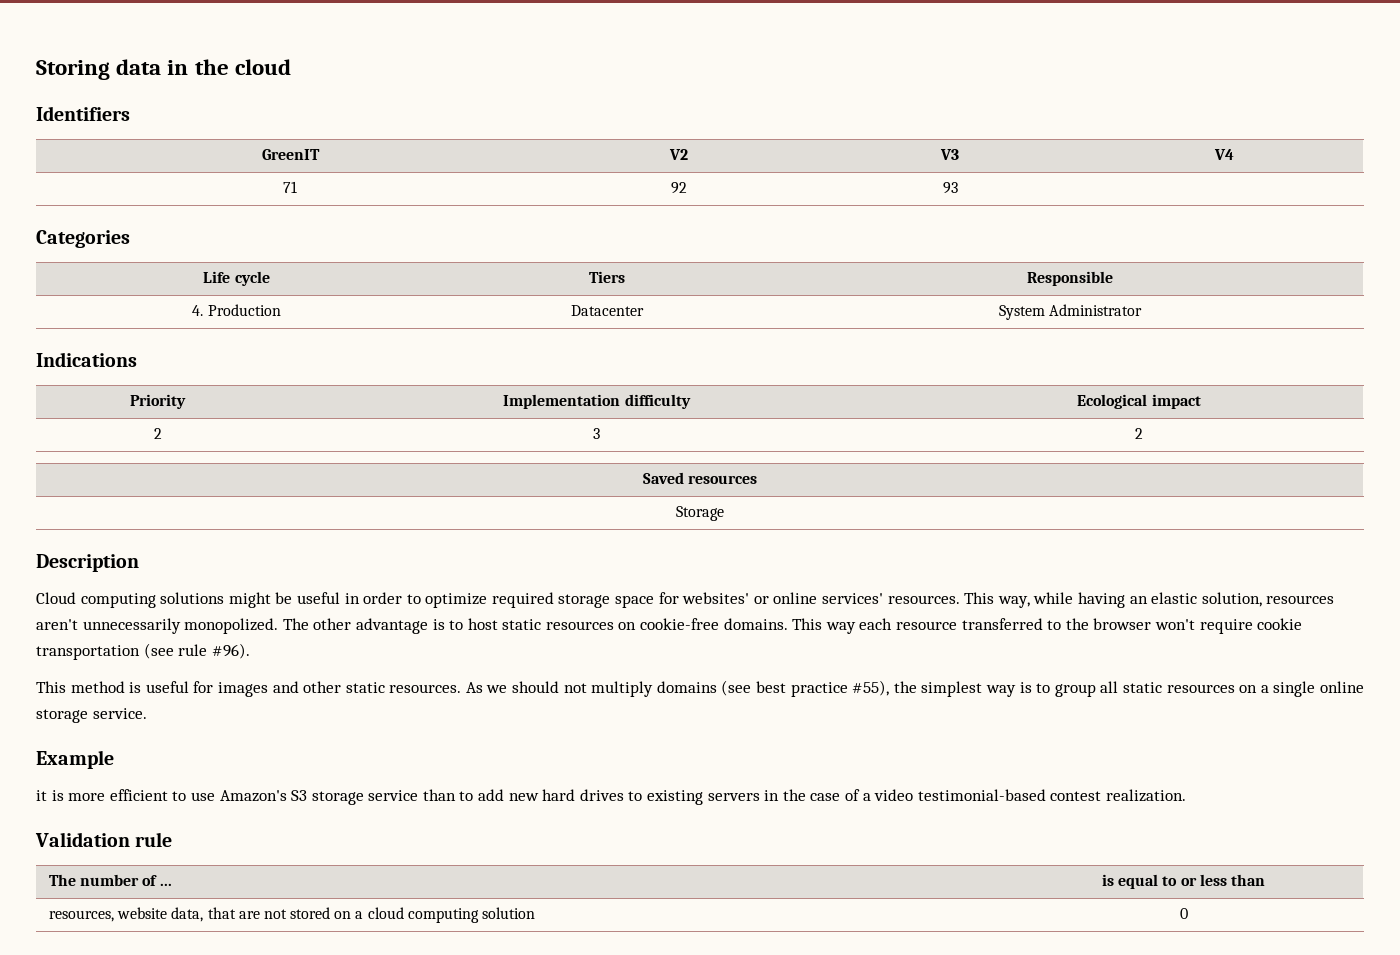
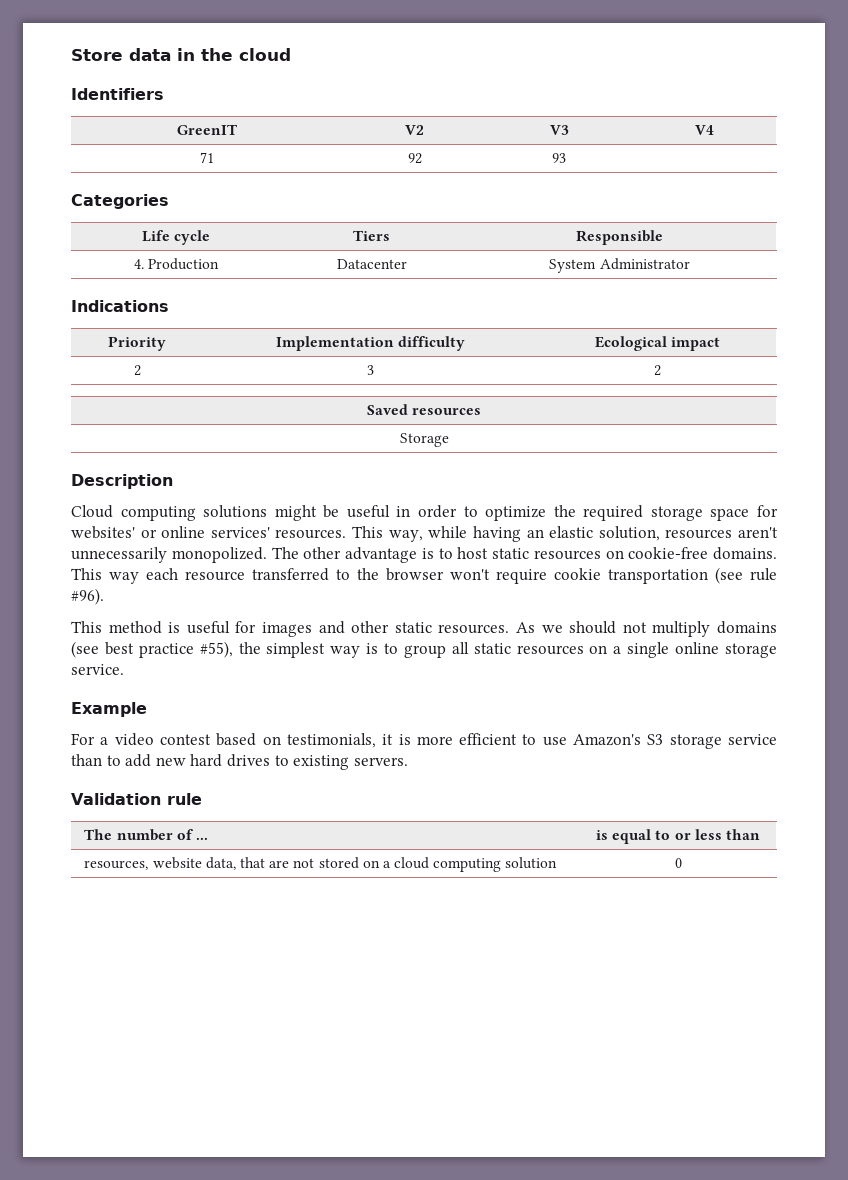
- Storing data in the cloud
+ Store data in the cloud
- Cloud computing solutions might be useful in order to optimize required storage space for websites' or online services' resources.
+ Cloud computing solutions might be useful in order to optimize the required storage space for websites' or online services' resources.
- it is more efficient to use Amazon's S3 storage service than to add new hard drives to existing servers in the case of a video testimonial-based contest realization.
+ For a video contest based on testimonials, it is more efficient to use Amazon's S3 storage service than to add new hard drives to existing servers.

